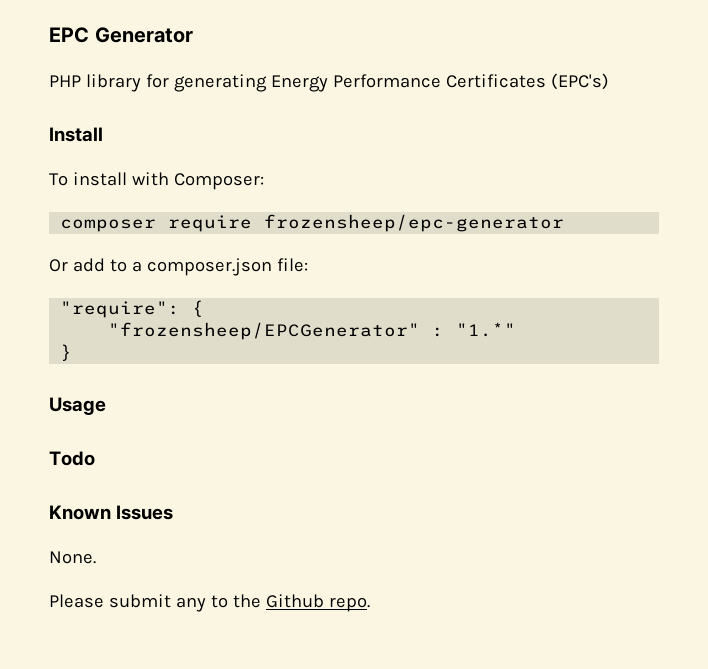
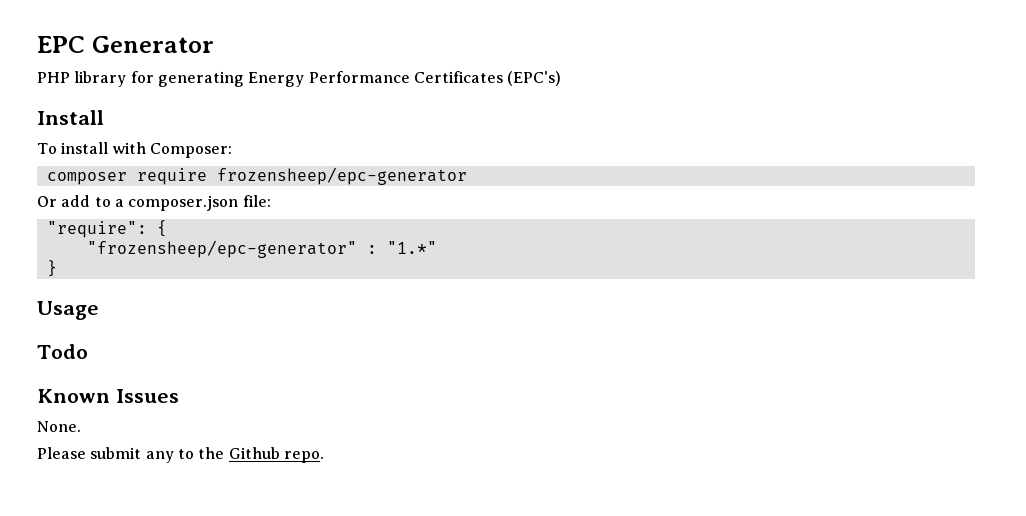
- "frozensheep/EPCGenerator" : "1.*"
+ "frozensheep/epc-generator" : "1.*"

